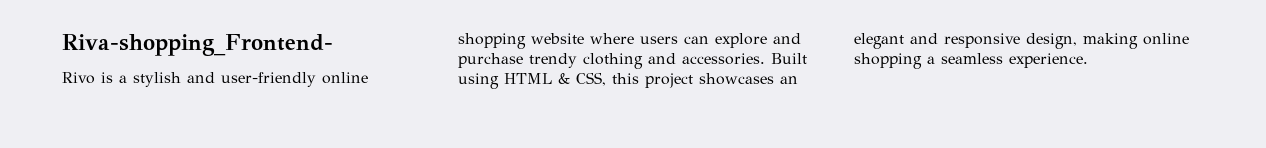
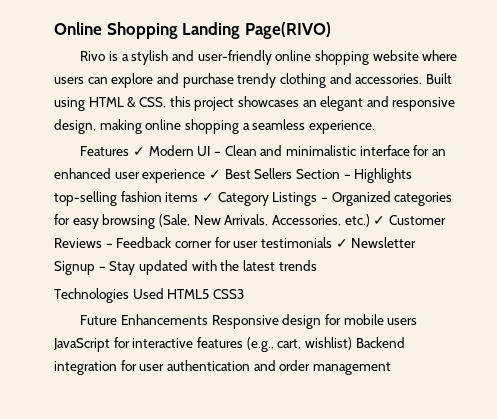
- Riva-shopping_Frontend-
+ Online Shopping Landing Page(RIVO)
+ Features ✓ Modern UI – Clean and minimalistic interface for an enhanced user experience ✓ Best Sellers Section – Highlights top-selling fashion items ✓ Category Listings – Organized categories for easy browsing (Sale, New Arrivals, Accessories, etc.) ✓ Customer Reviews – Feedback corner for user testimonials ✓ Newsletter Signup – Stay updated with the latest trends
+ Technologies Used HTML5 CSS3
+ Future Enhancements Responsive design for mobile users JavaScript for interactive features (e.g., cart, wishlist) Backend integration for user authentication and order management

